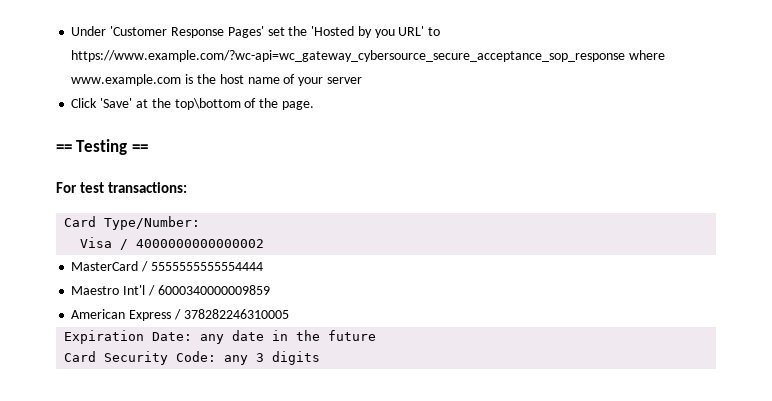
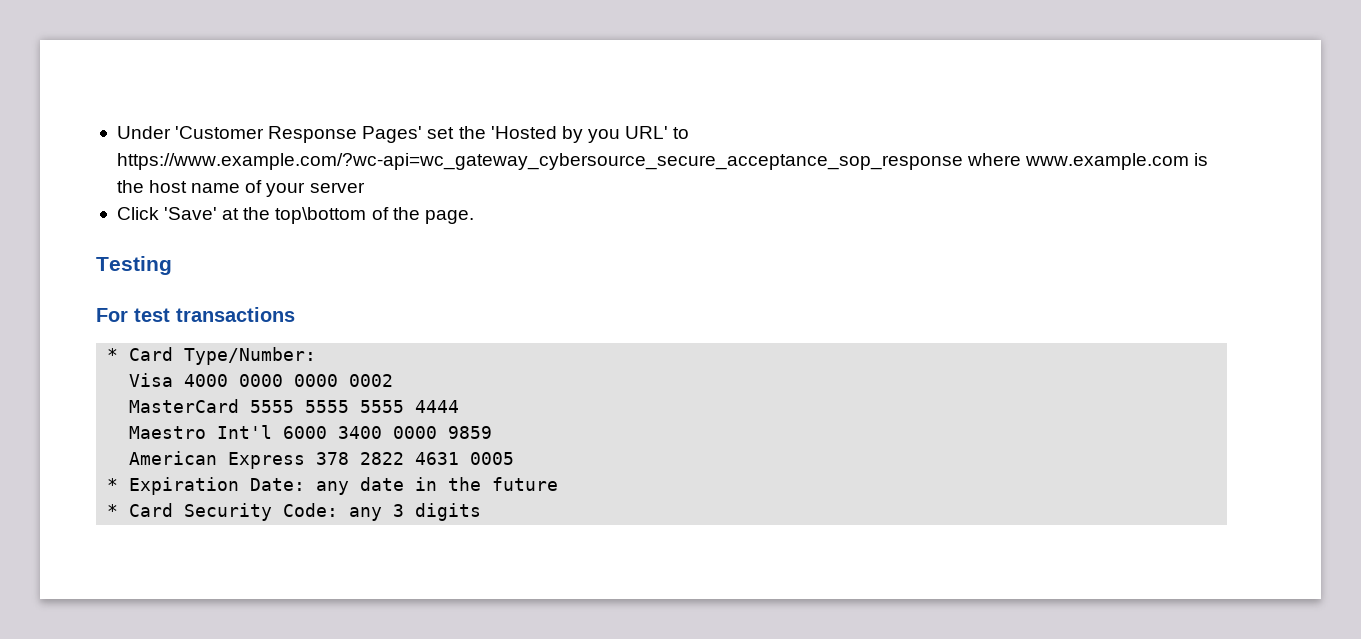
- == Testing ==
+ Testing
- For test transactions:
- Card Type/Number:
+ For test transactions
+ * Card Type/Number:
- Visa / 4000000000000002
- MasterCard / 5555555555554444
- Maestro Int'l / 6000340000009859
- American Express / 378282246310005
- Expiration Date: any date in the future
+ Visa 4000 0000 0000 0002
+ MasterCard 5555 5555 5555 4444
+ Maestro Int'l 6000 3400 0000 9859
+ American Express 378 2822 4631 0005
+ * Expiration Date: any date in the future
- Card Security Code: any 3 digits
+ * Card Security Code: any 3 digits

